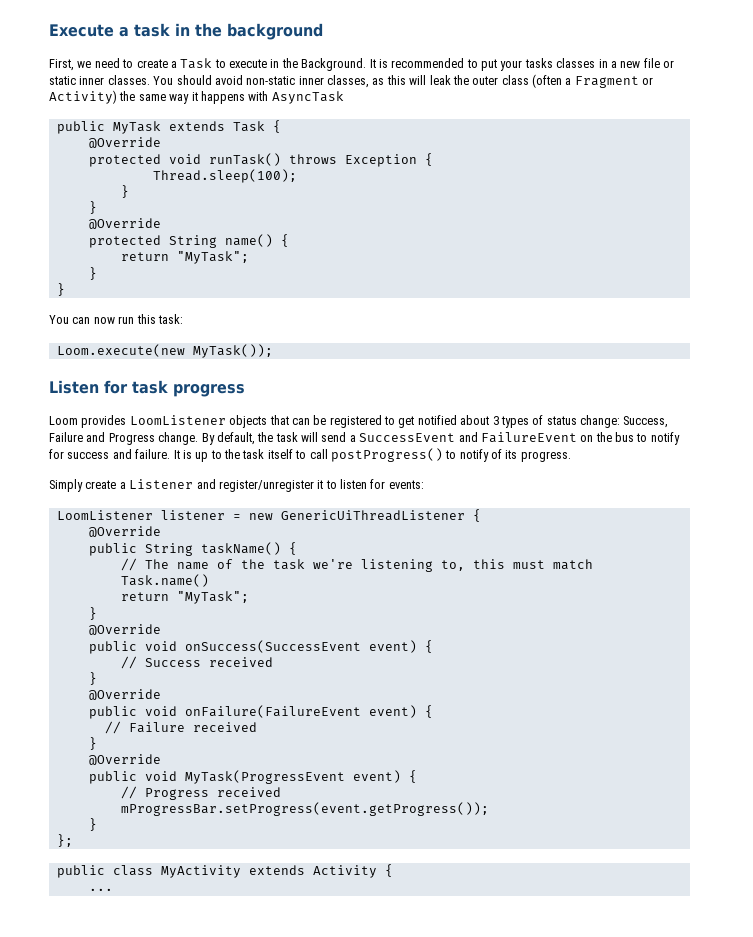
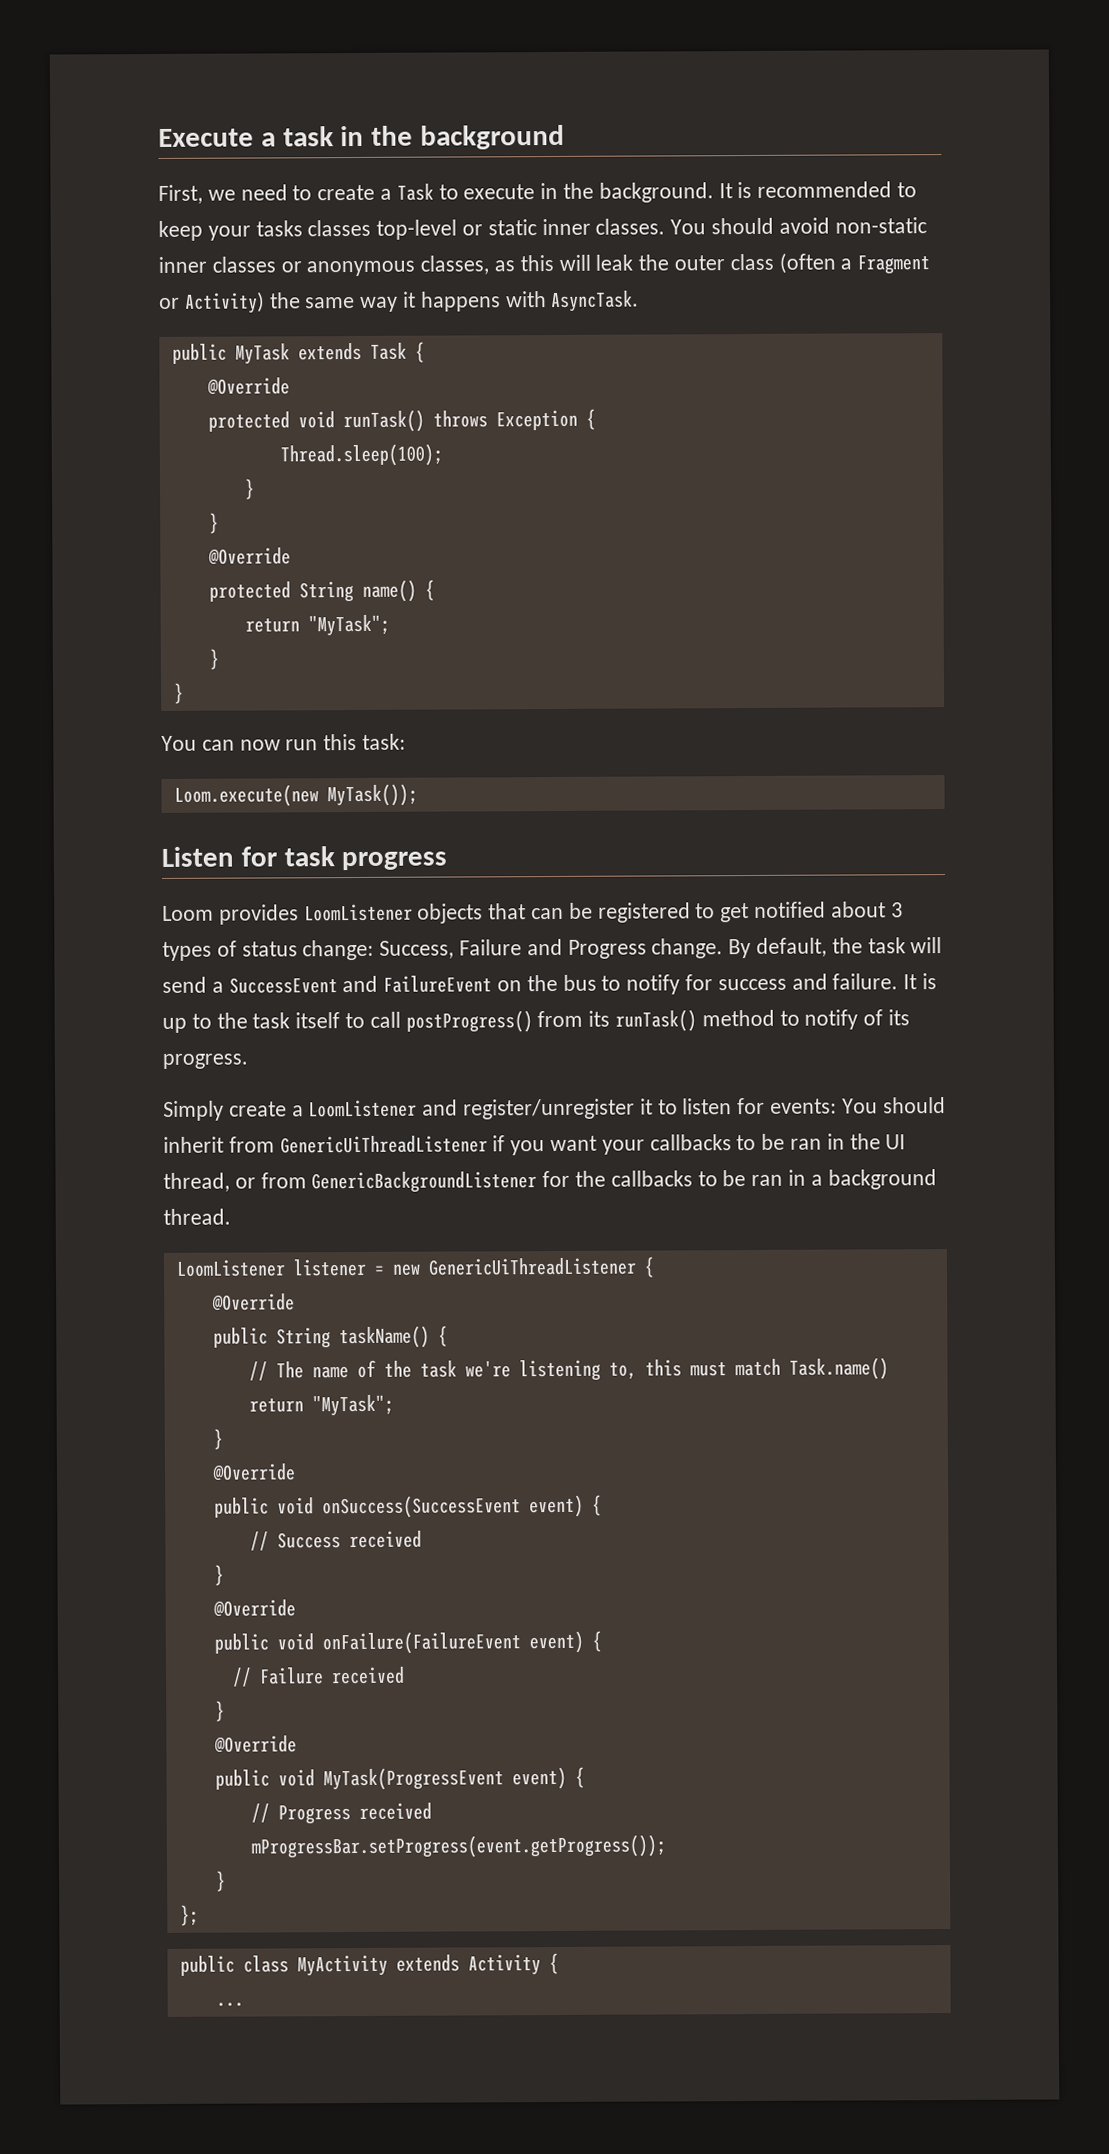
- First, we need to create a Task to execute in the Background.
+ First, we need to create a Task to execute in the background.
- It is recommended to put your tasks classes in a new file or static inner classes.
+ It is recommended to keep your tasks classes top-level or static inner classes.
- You should avoid non-static inner classes, as this will leak the outer class (often a Fragment or Activity) the same way it happens with AsyncTask
+ You should avoid non-static inner classes or anonymous classes, as this will leak the outer class (often a Fragment or Activity) the same way it happens with AsyncTask.
- It is up to the task itself to call postProgress() to notify of its progress.
+ It is up to the task itself to call postProgress() from its runTask() method to notify of its progress.
- Simply create a Listener and register/unregister it to listen for events:
+ Simply create a LoomListener and register/unregister it to listen for events: You should inherit from GenericUiThreadListener if you want your callbacks to be ran in the UI thread, or from GenericBackgroundListener for the callbacks to be ran in a background thread.

